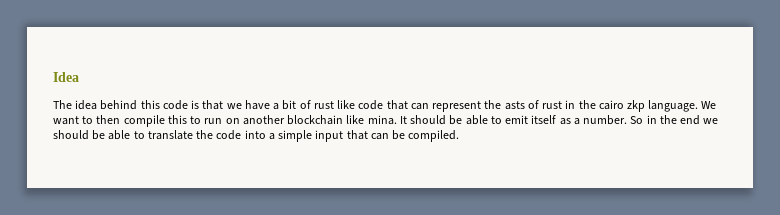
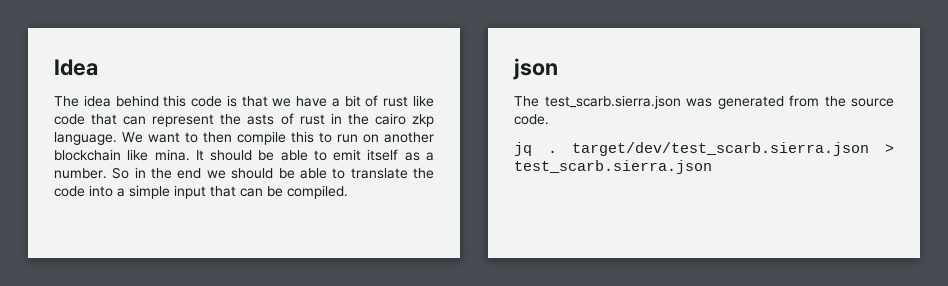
+ json
+ The test_scarb.sierra.json was generated from the source code.
+ jq . target/dev/test_scarb.sierra.json > test_scarb.sierra.json

